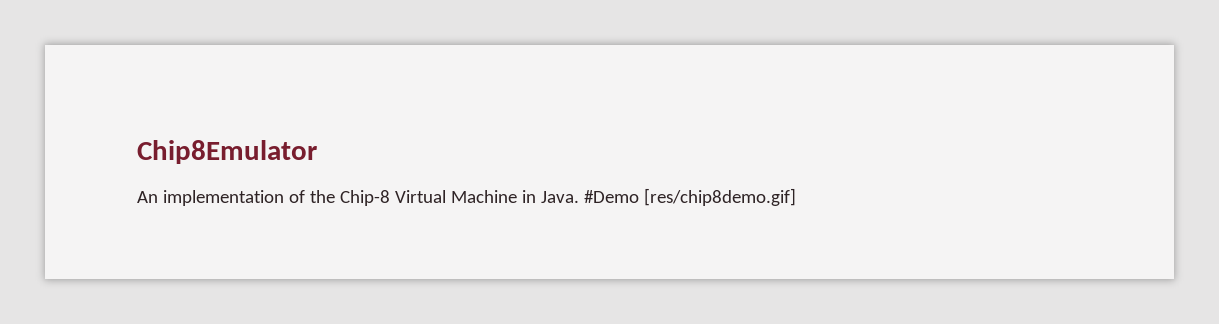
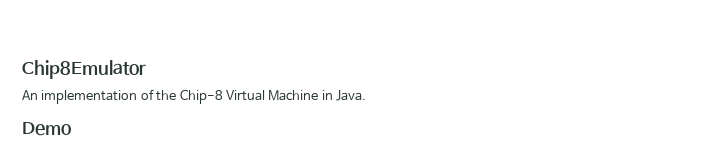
- An implementation of the Chip-8 Virtual Machine in Java. #Demo [res/chip8demo.gif]
+ An implementation of the Chip-8 Virtual Machine in Java.
+ Demo

